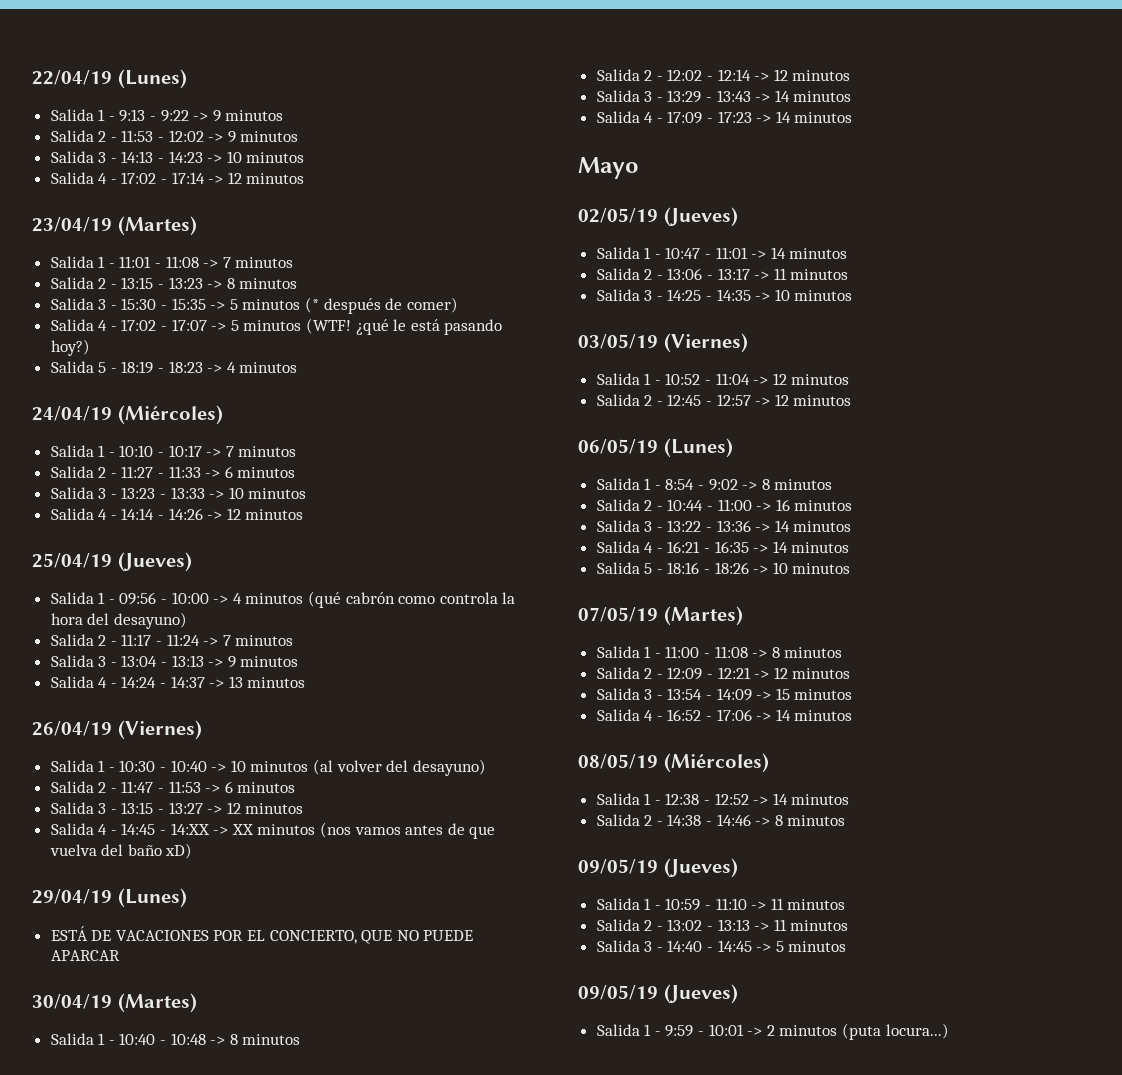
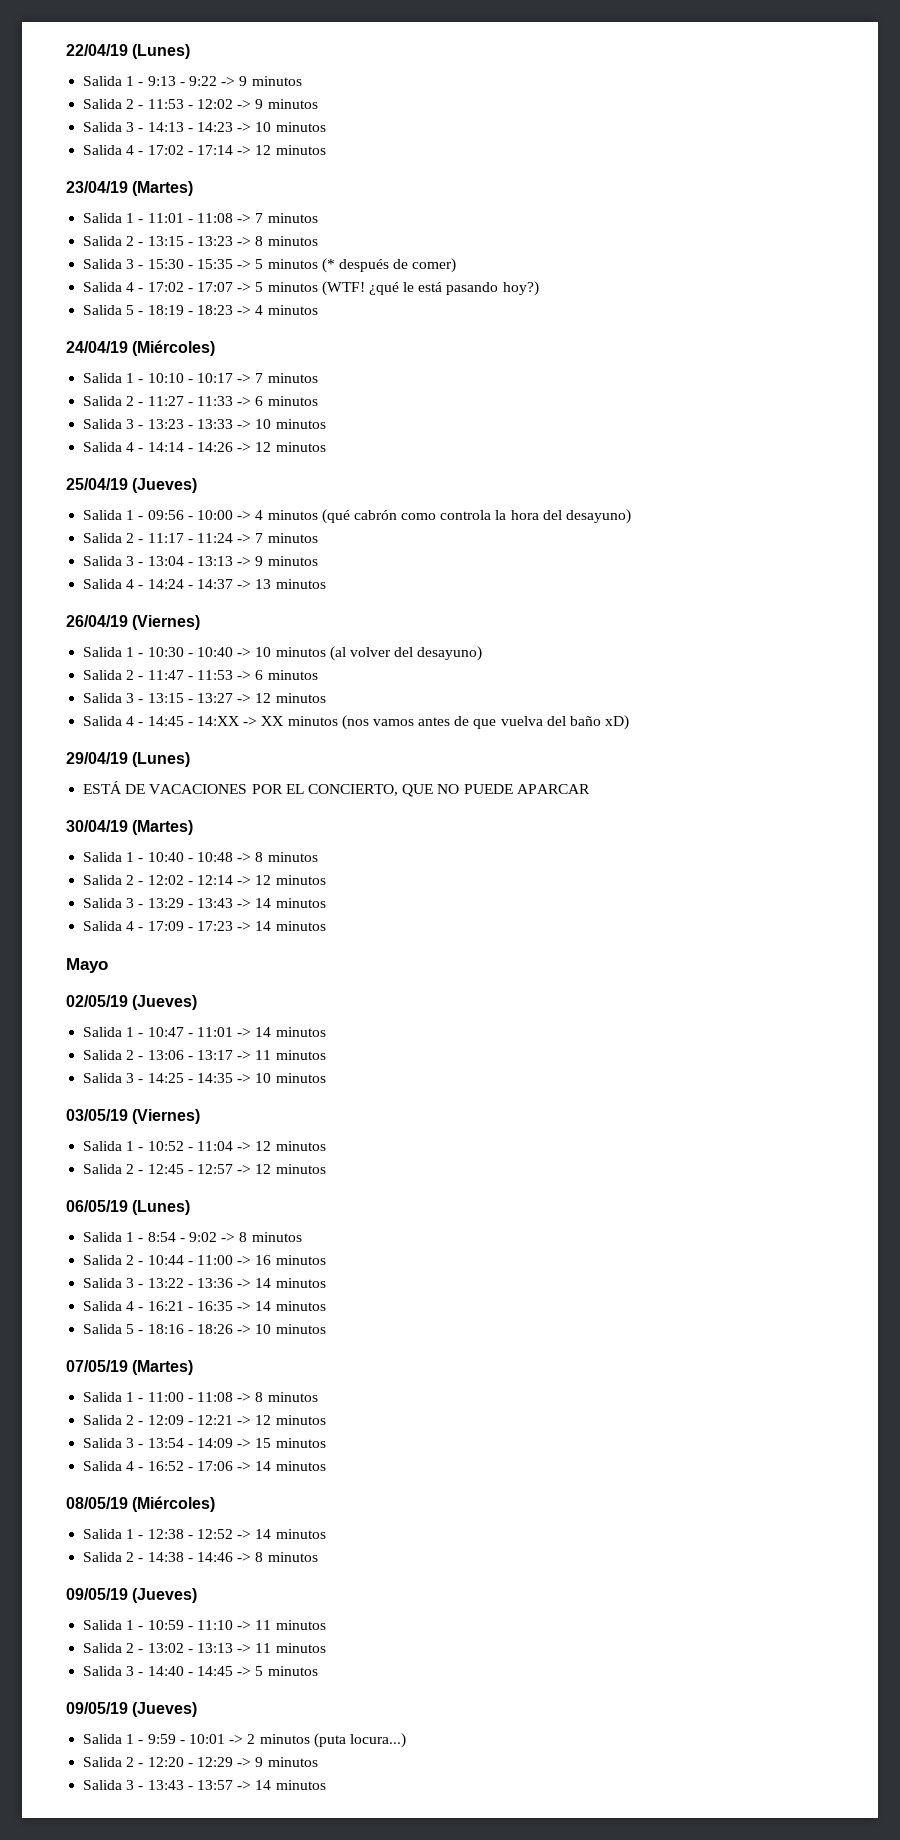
+ Salida 2 - 12:20 - 12:29 -> 9 minutos
+ Salida 3 - 13:43 - 13:57 -> 14 minutos

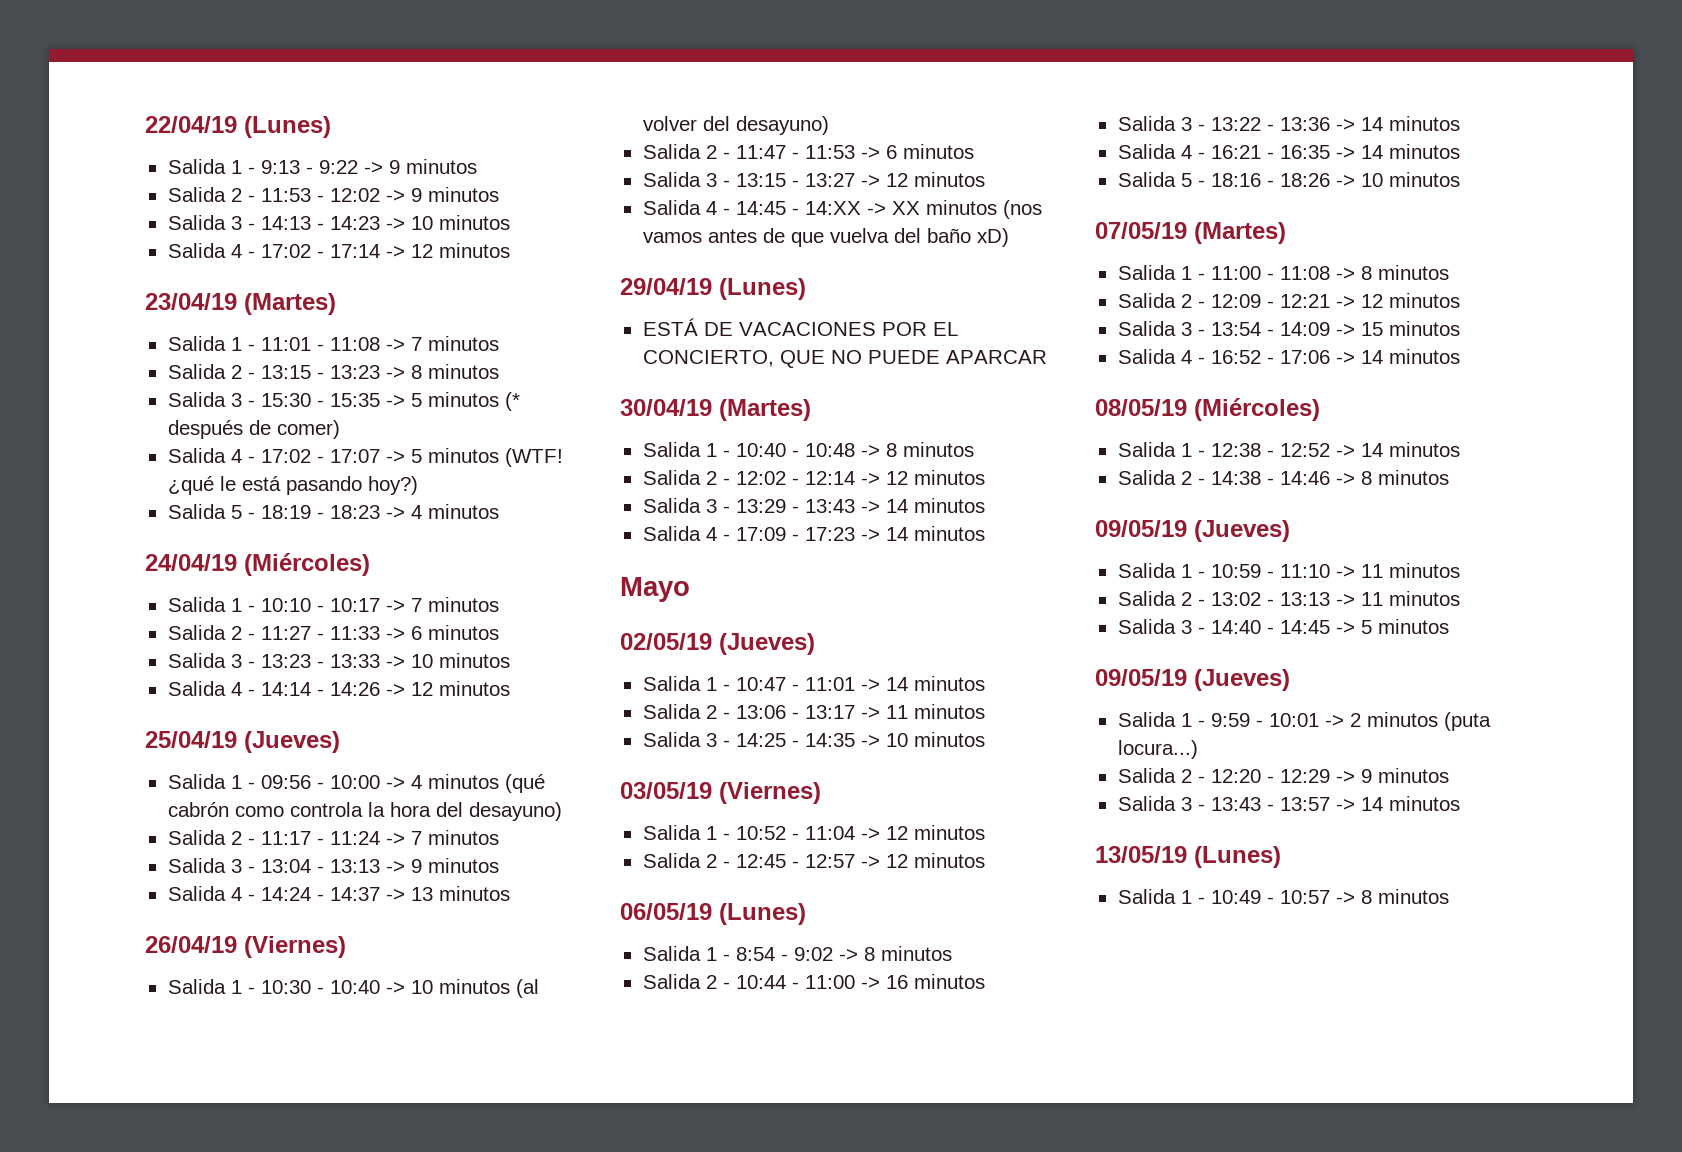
+ 13/05/19 (Lunes)
+ Salida 1 - 10:49 - 10:57 -> 8 minutos

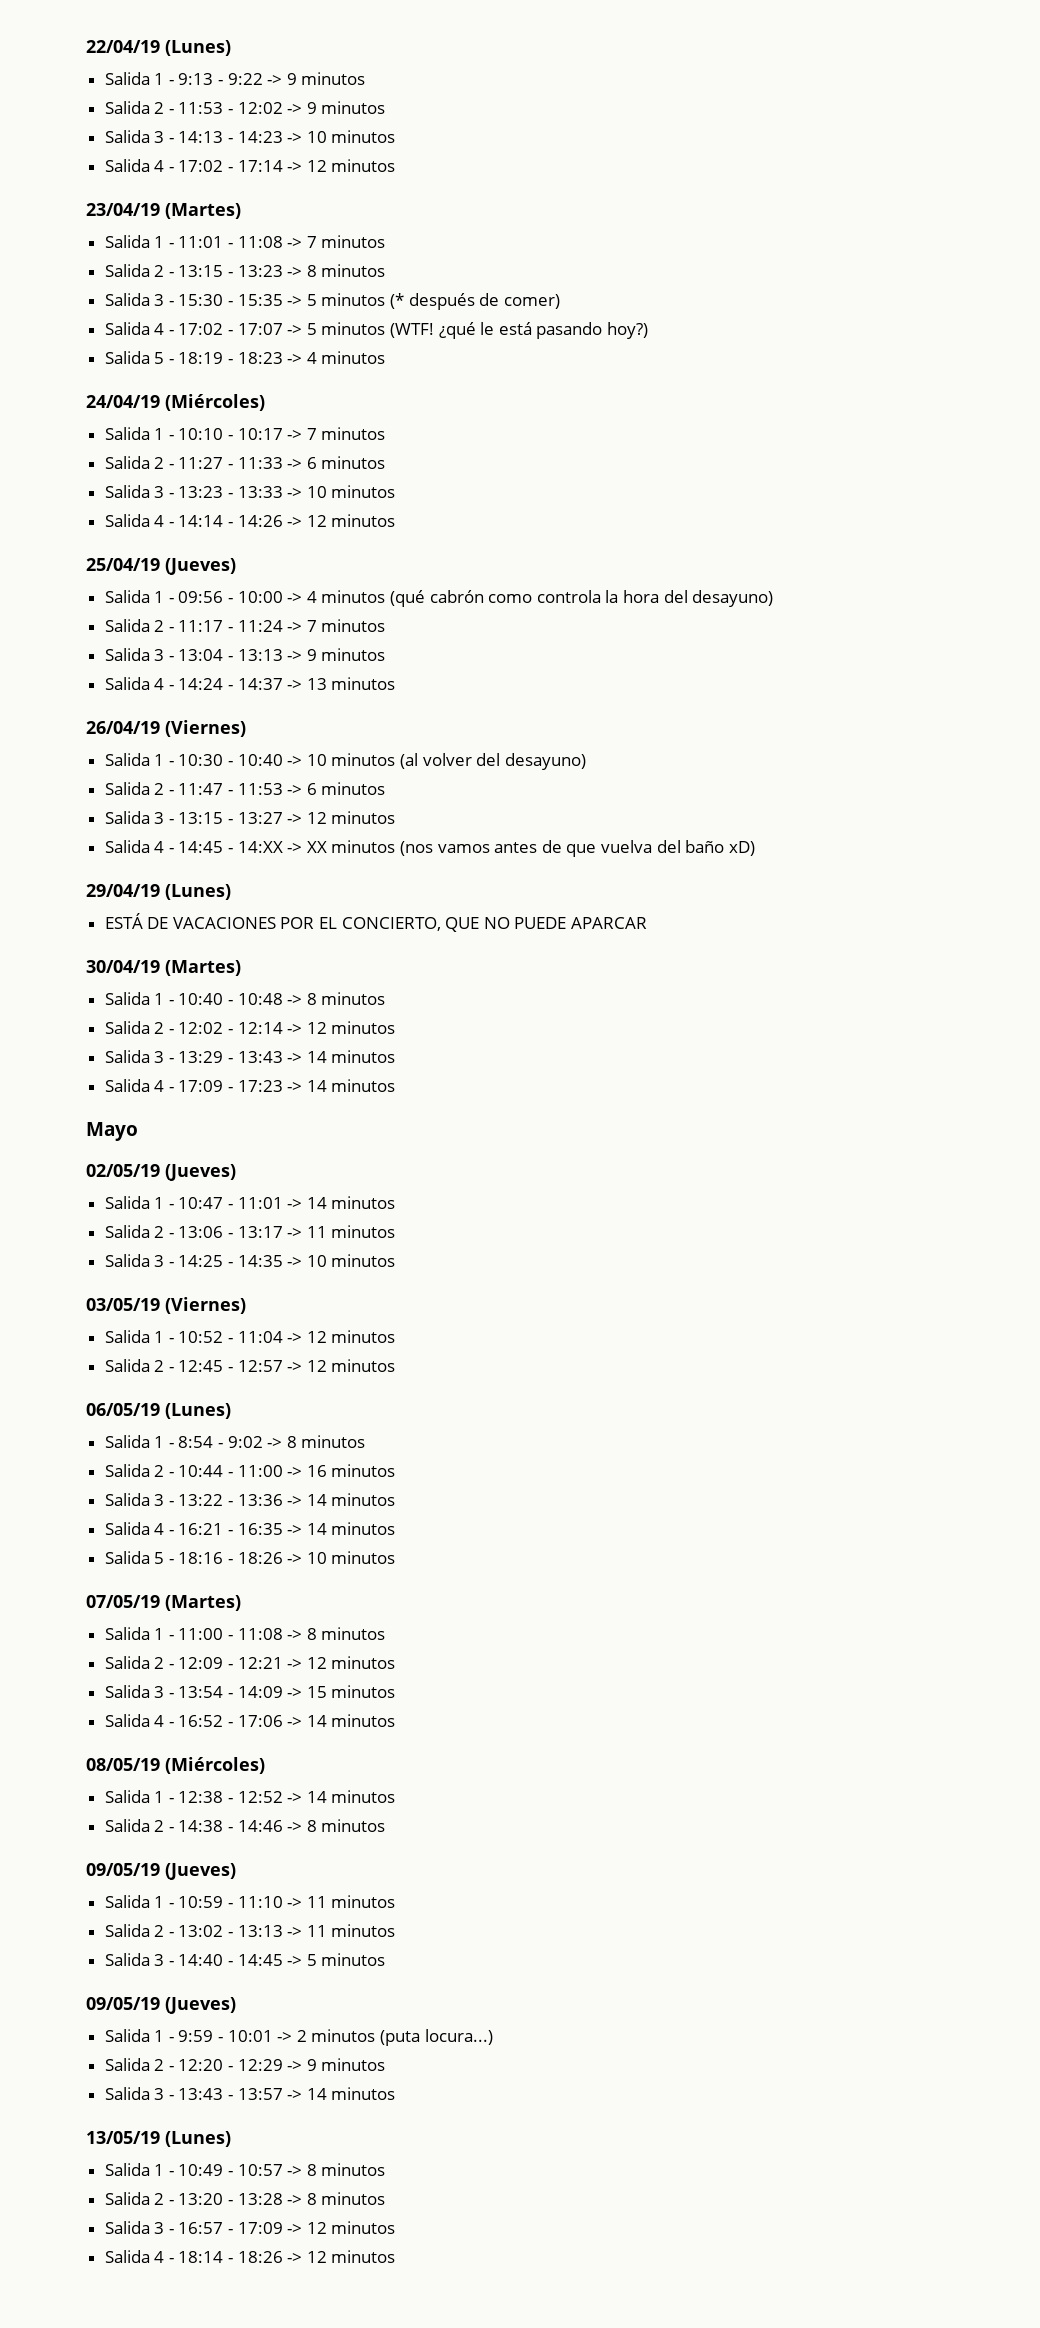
+ Salida 2 - 13:20 - 13:28 -> 8 minutos
+ Salida 3 - 16:57 - 17:09 -> 12 minutos
+ Salida 4 - 18:14 - 18:26 -> 12 minutos

